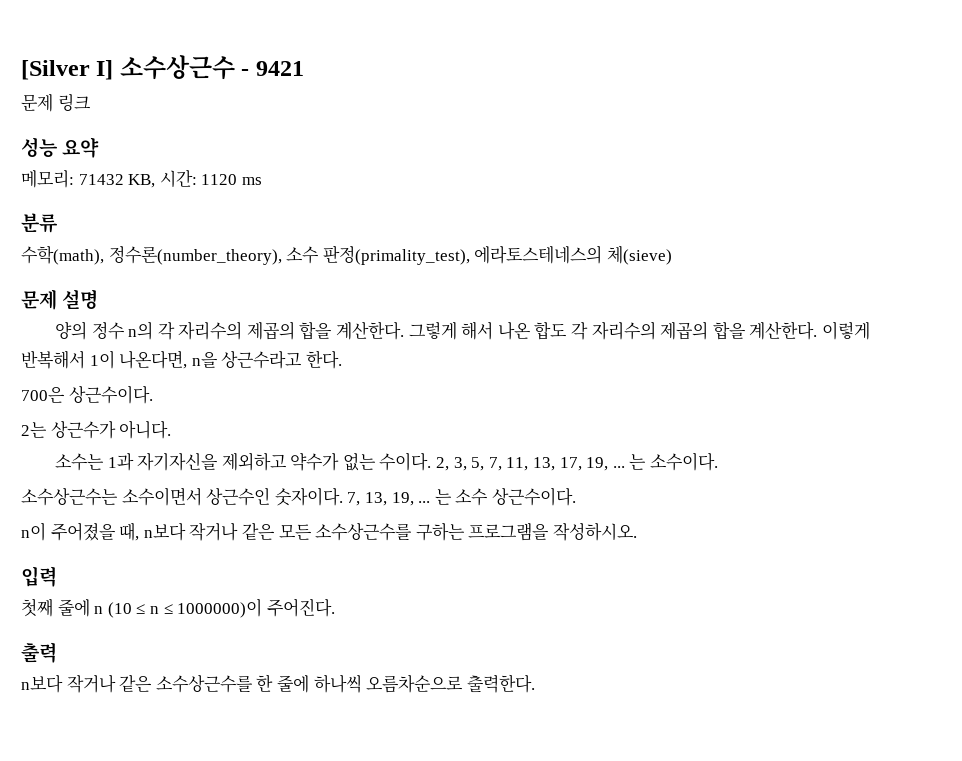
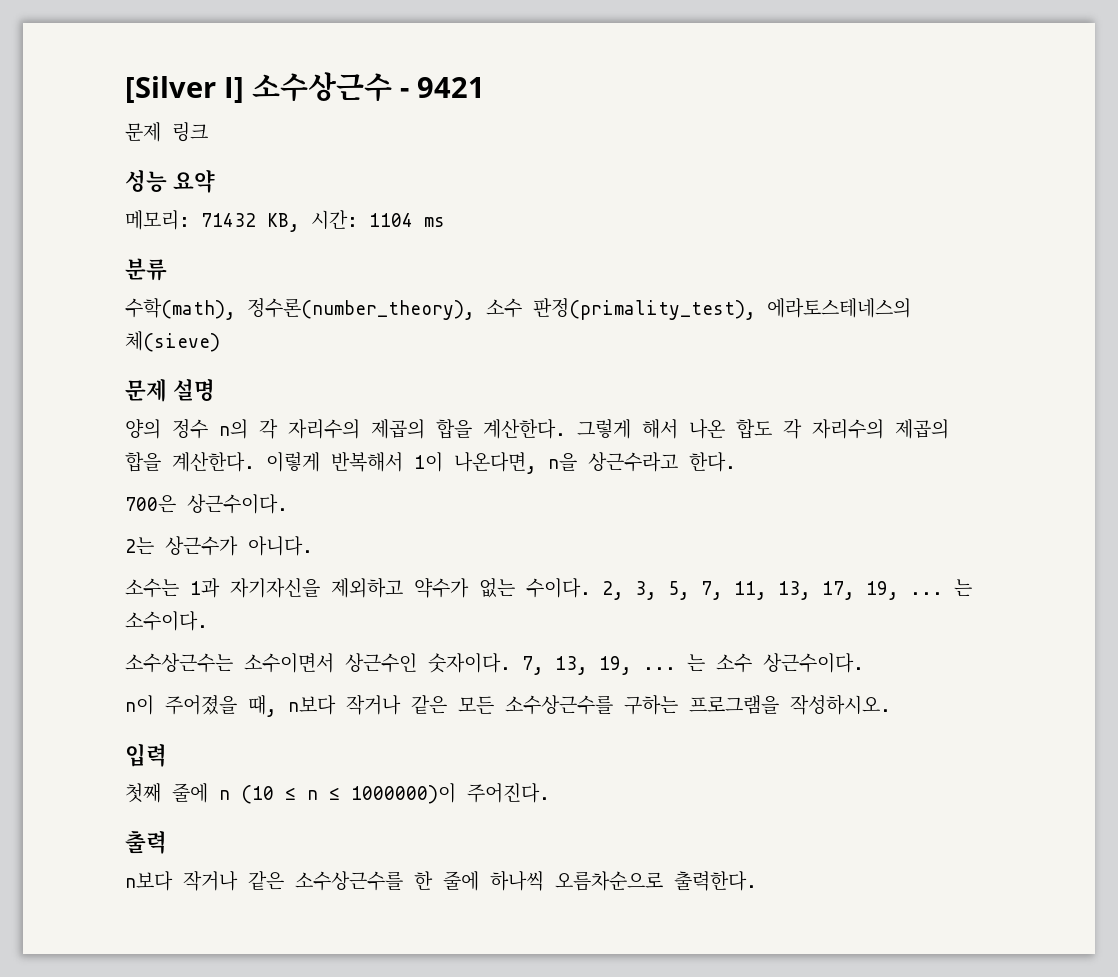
- 메모리: 71432 KB, 시간: 1120 ms
+ 메모리: 71432 KB, 시간: 1104 ms

